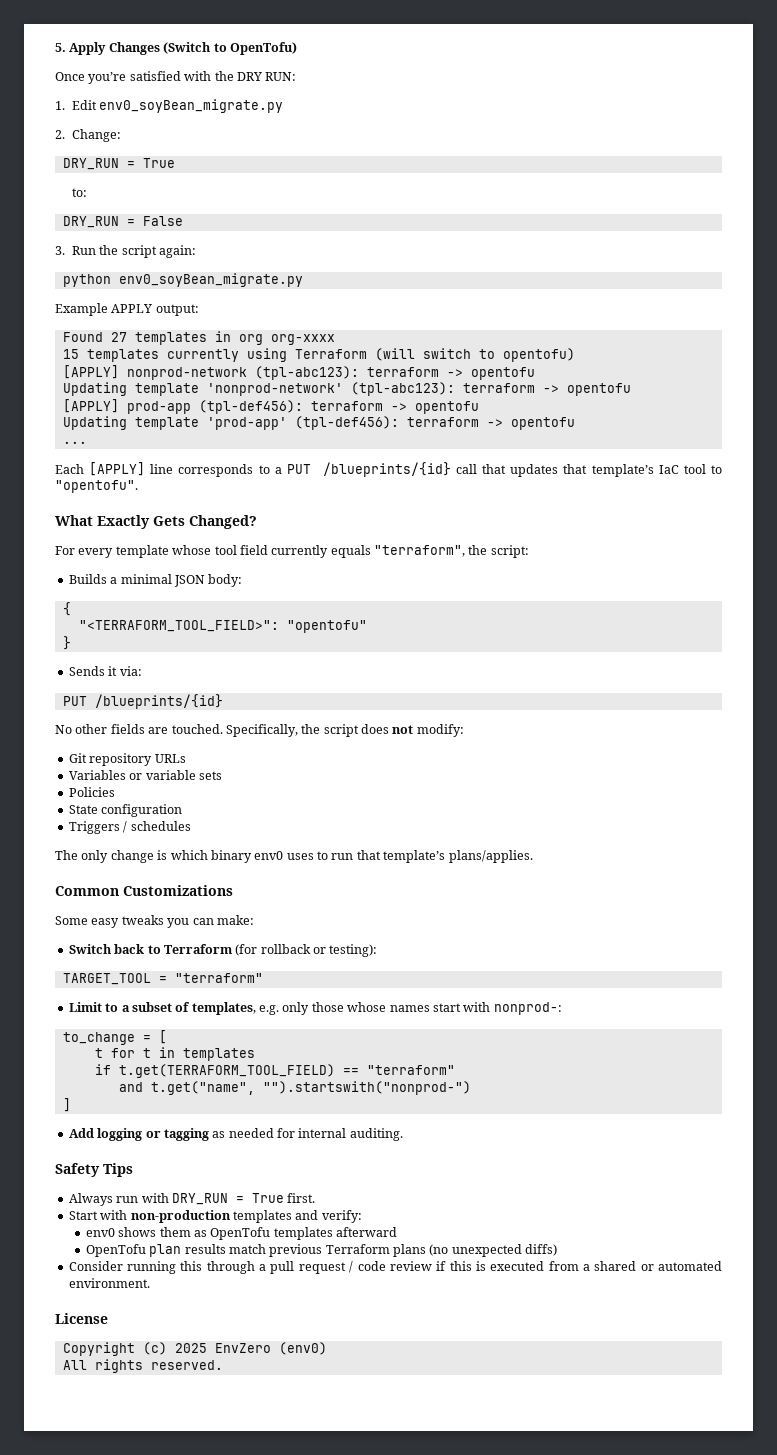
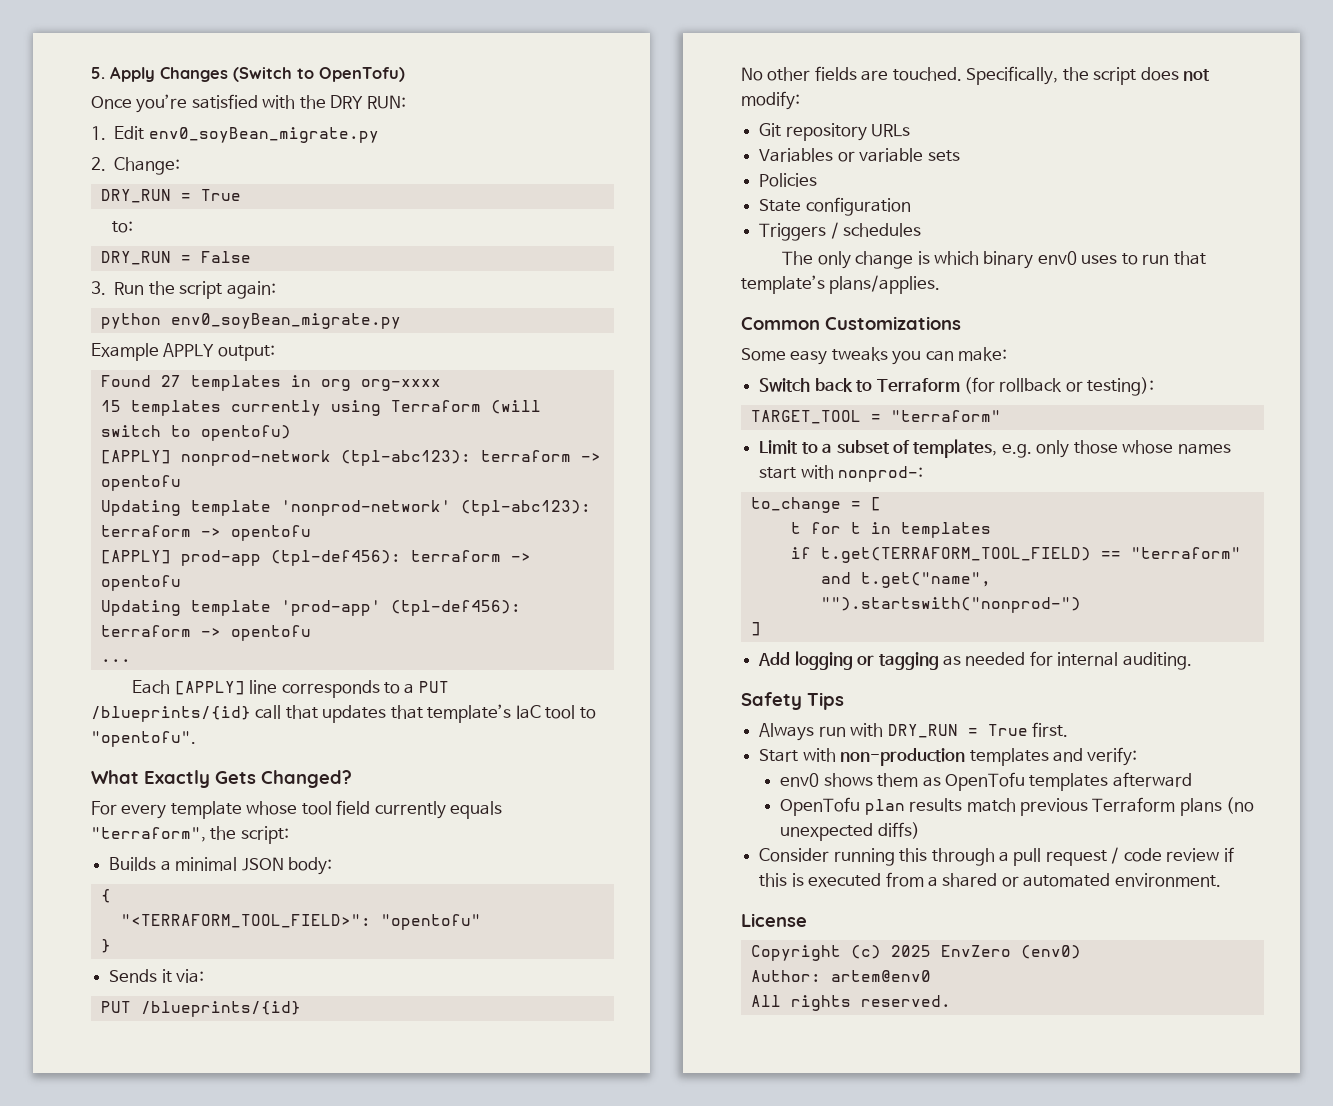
+ Author: artem@env0

